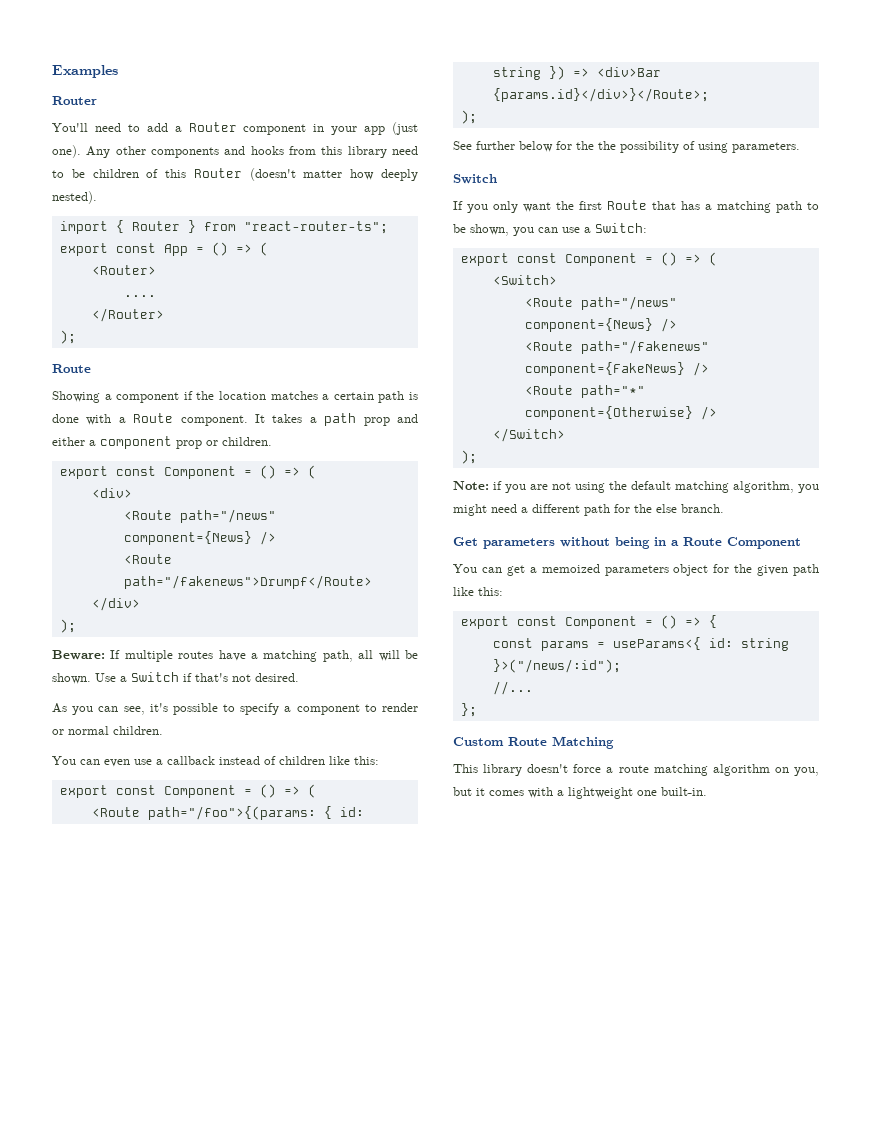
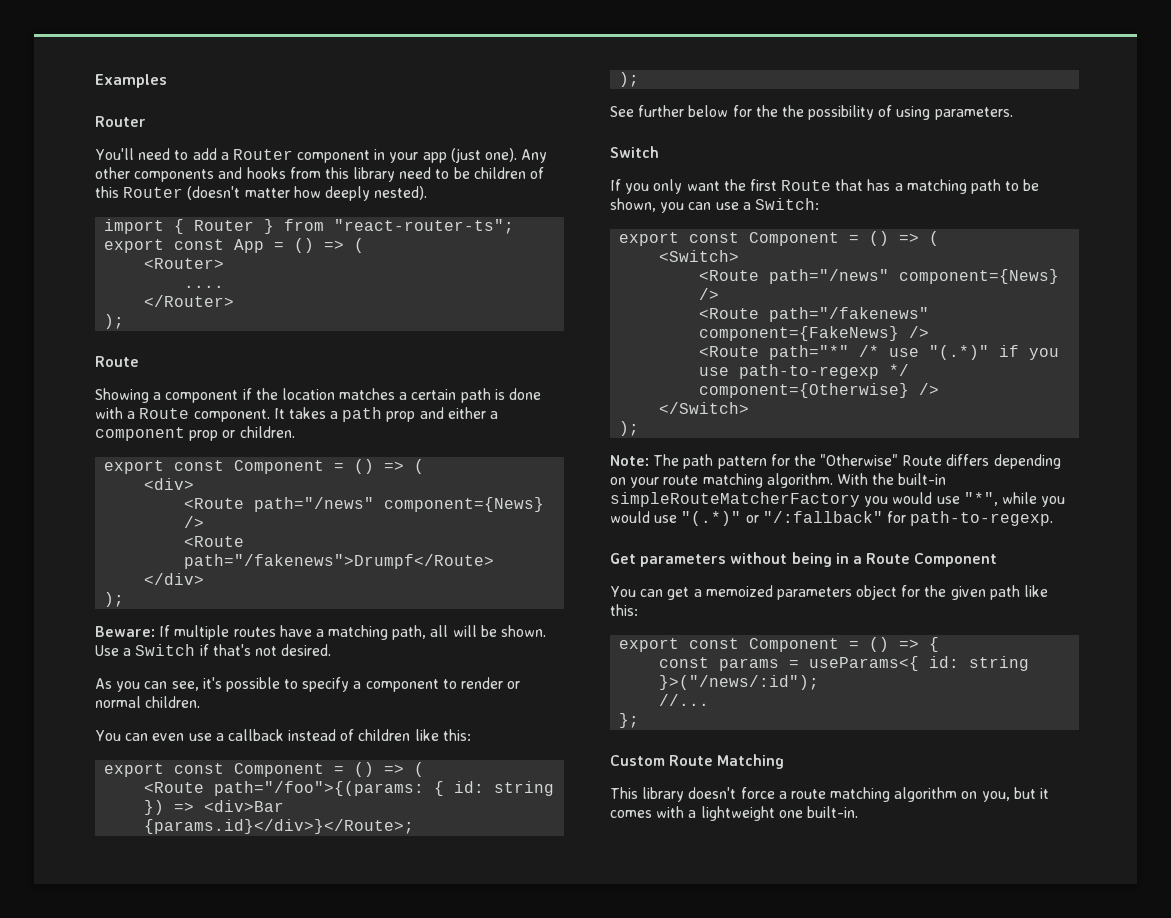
- <Route path="*" component={Otherwise} />
+ <Route path="*" /* use "(.*)" if you use path-to-regexp */ component={Otherwise} />
- Note: if you are not using the default matching algorithm, you might need a different path for the else branch.
+ Note: The path pattern for the "Otherwise" Route differs depending on your route matching algorithm. With the built-in simpleRouteMatcherFactory you would use "*", while you would use "(.*)" or "/:fallback" for path-to-regexp.

